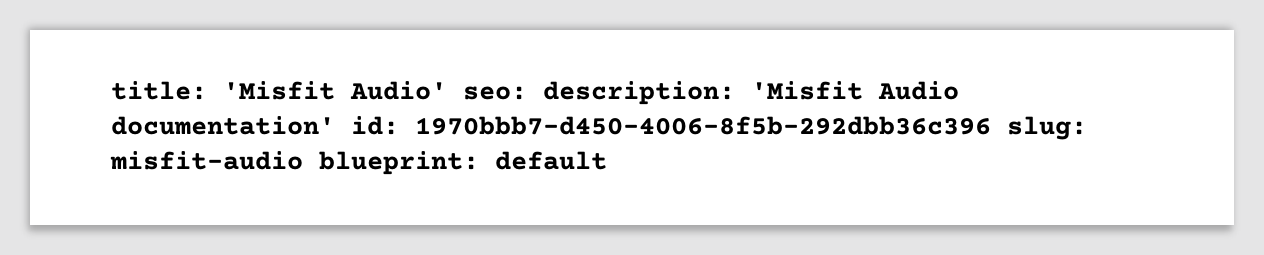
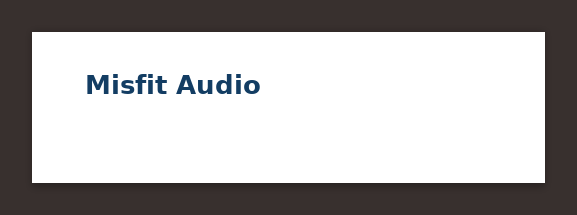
- title: 'Misfit Audio' seo: description: 'Misfit Audio documentation' id: 1970bbb7-d450-4006-8f5b-292dbb36c396 slug: misfit-audio blueprint: default
+ Misfit Audio

